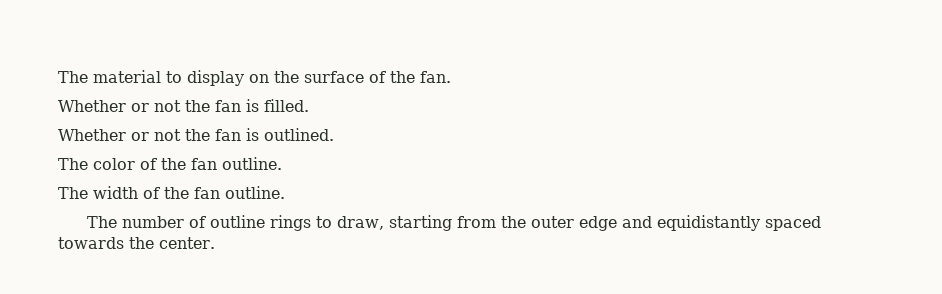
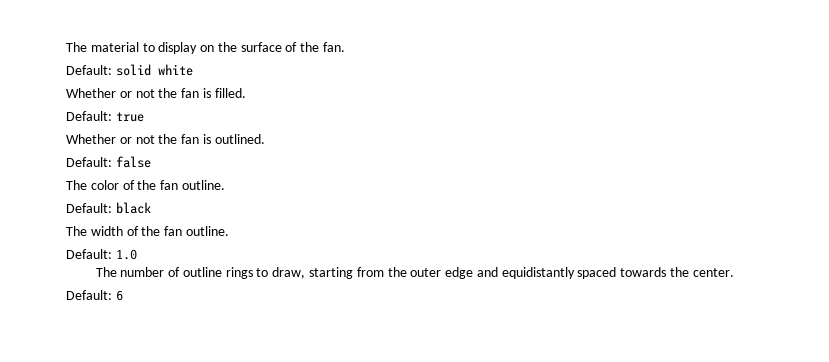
+ Default: solid white
+ Default: true
+ Default: false
+ Default: black
+ Default: 1.0
+ Default: 6

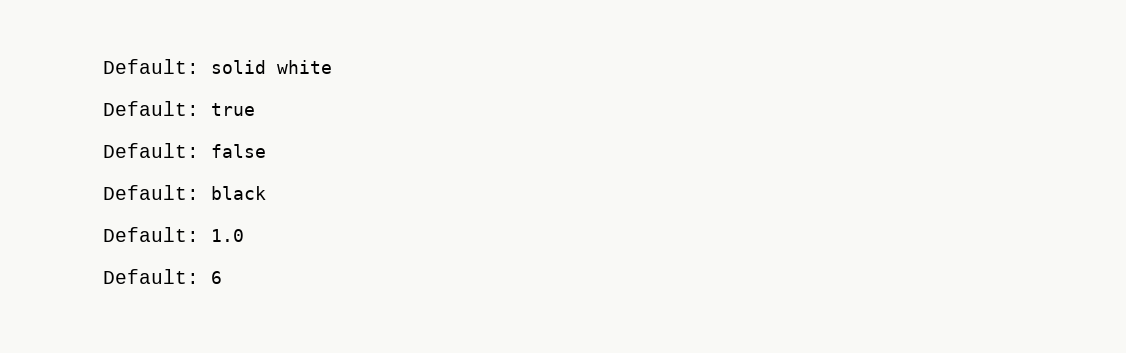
- The material to display on the surface of the fan.
  Default: solid white
- Whether or not the fan is filled.
  Default: true
- Whether or not the fan is outlined.
  Default: false
- The color of the fan outline.
  Default: black
- The width of the fan outline.
  Default: 1.0
- The number of outline rings to draw, starting from the outer edge and equidistantly spaced towards the center.

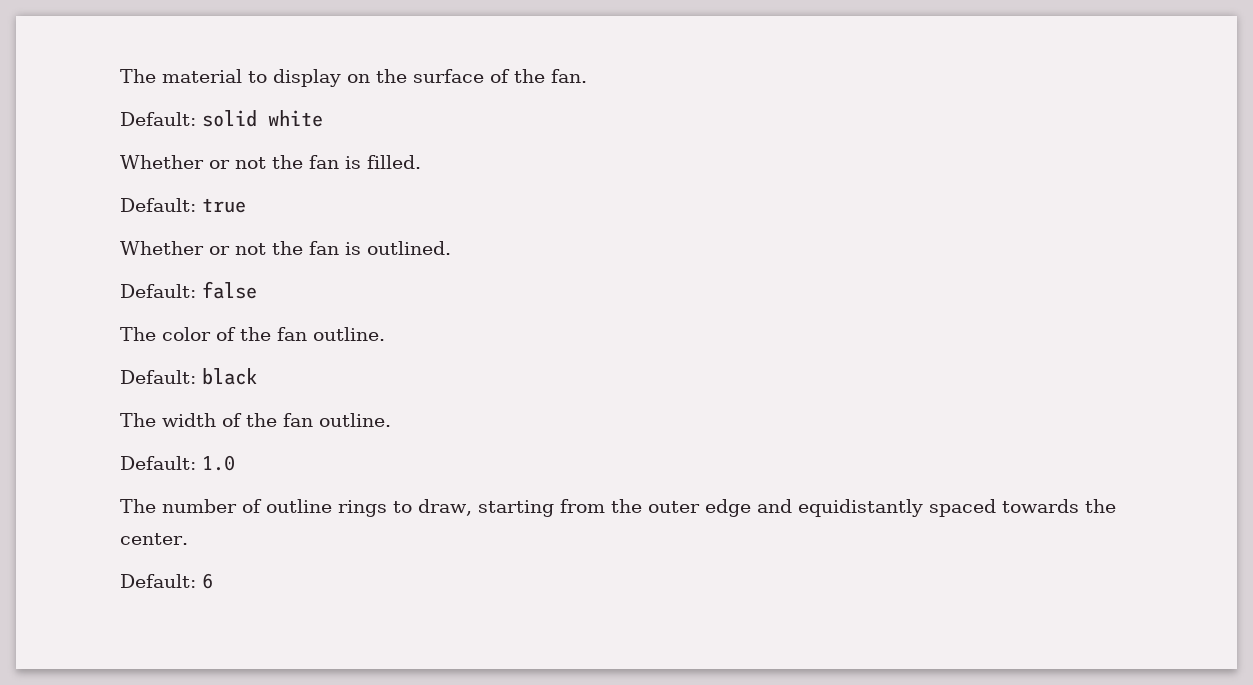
+ The material to display on the surface of the fan.
  Default: solid white
+ Whether or not the fan is filled.
  Default: true
+ Whether or not the fan is outlined.
  Default: false
+ The color of the fan outline.
  Default: black
+ The width of the fan outline.
  Default: 1.0
+ The number of outline rings to draw, starting from the outer edge and equidistantly spaced towards the center.

